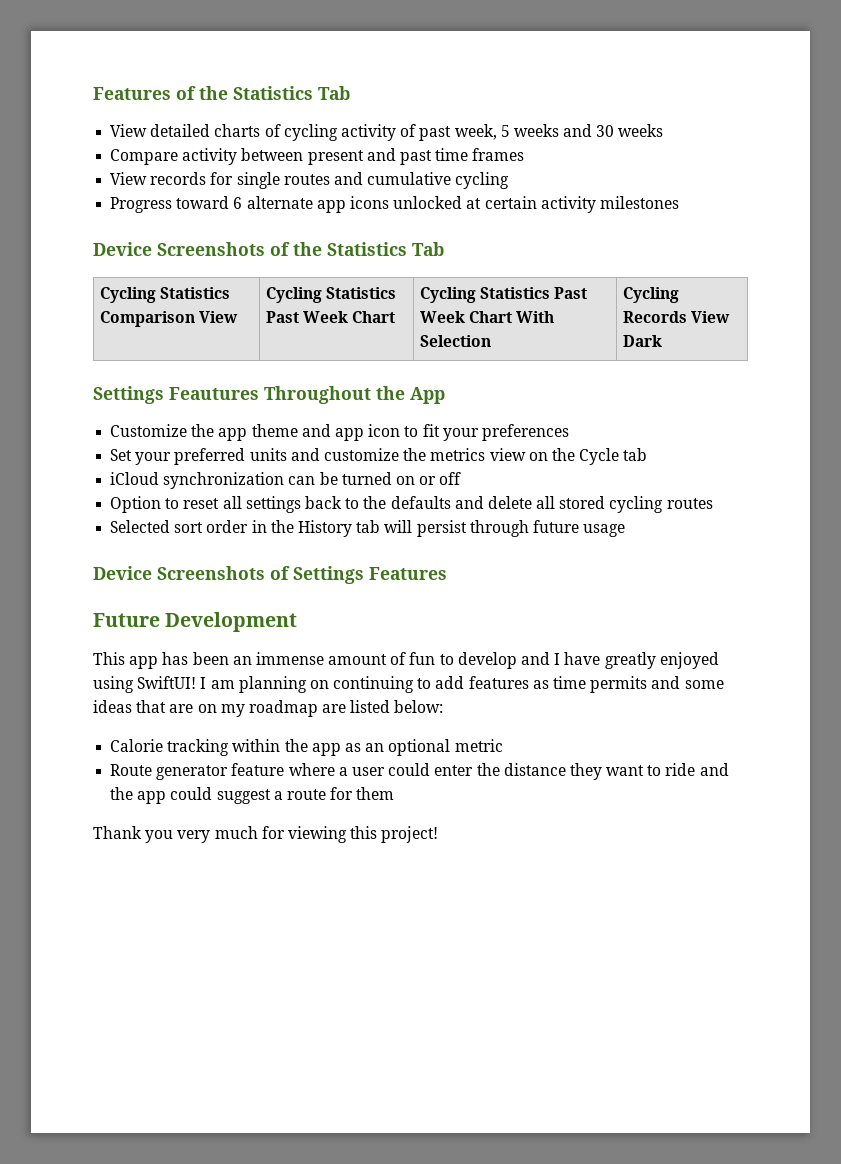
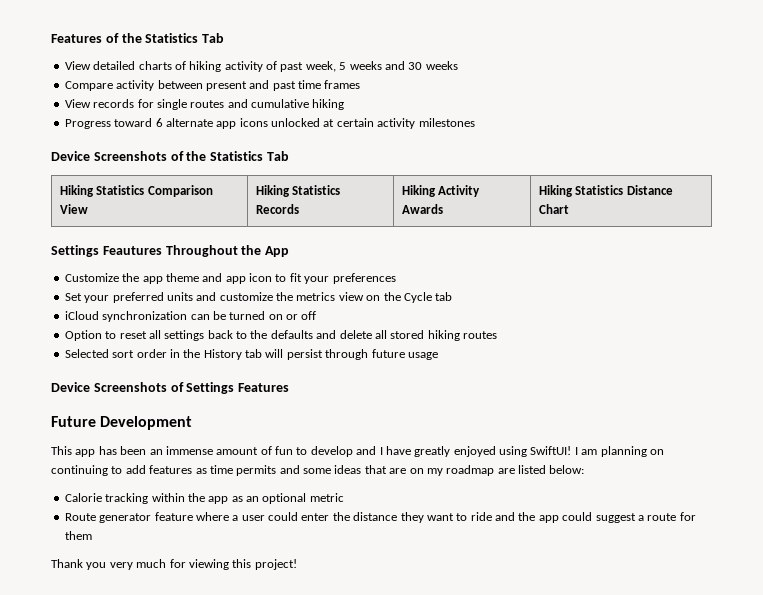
- View detailed charts of cycling activity of past week, 5 weeks and 30 weeks
+ View detailed charts of hiking activity of past week, 5 weeks and 30 weeks
- View records for single routes and cumulative cycling
+ View records for single routes and cumulative hiking
- Cycling Statistics Comparison View | Cycling Statistics Past Week Chart | Cycling Statistics Past Week Chart With Selection | Cycling Records View Dark
+ Hiking Statistics Comparison View | Hiking Statistics Records | Hiking Activity Awards | Hiking Statistics Distance Chart
- Option to reset all settings back to the defaults and delete all stored cycling routes
+ Option to reset all settings back to the defaults and delete all stored hiking routes

